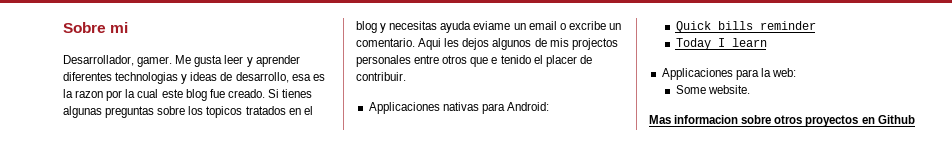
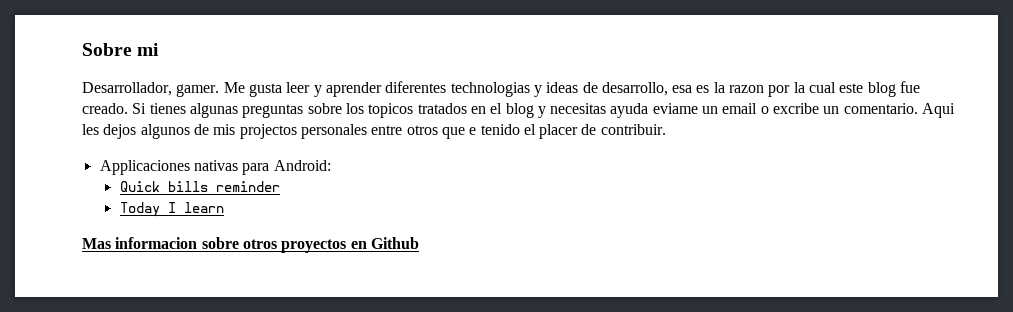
- Applicaciones para la web:
- Some website.

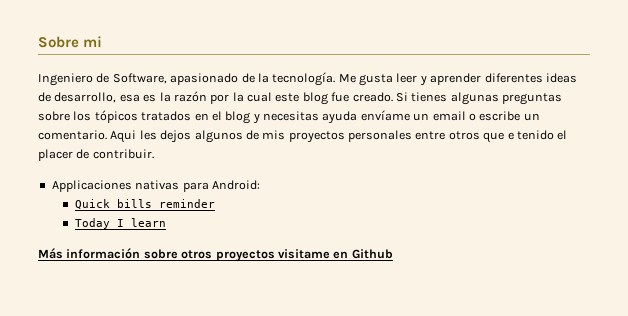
- Desarrollador, gamer.
+ Ingeniero de Software, apasionado de la tecnología.
- Me gusta leer y aprender diferentes technologias y ideas de desarrollo, esa es la razon por la cual este blog fue creado.
+ Me gusta leer y aprender diferentes ideas de desarrollo, esa es la razón por la cual este blog fue creado.
- Si tienes algunas preguntas sobre los topicos tratados en el blog y necesitas ayuda eviame un email o excribe un comentario.
+ Si tienes algunas preguntas sobre los tópicos tratados en el blog y necesitas ayuda envíame un email o escribe un comentario.
- Aqui les dejos algunos de mis projectos personales entre otros que e tenido el placer de contribuir.
+ Aqui les dejos algunos de mis proyectos personales entre otros que e tenido el placer de contribuir.
- Mas informacion sobre otros proyectos en Github
+ Más información sobre otros proyectos visitame en Github

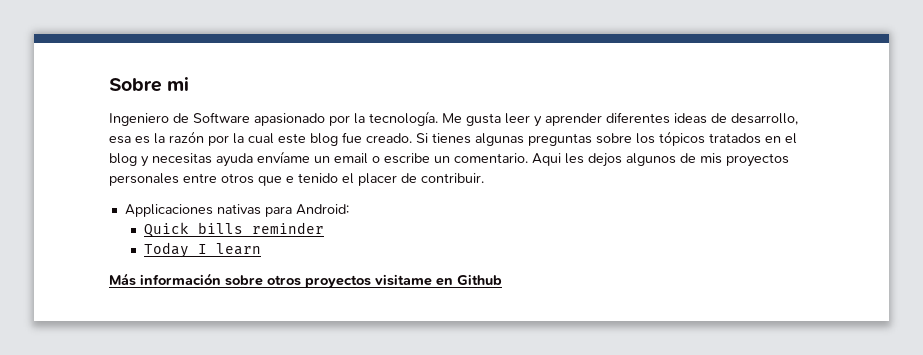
- Ingeniero de Software, apasionado de la tecnología.
+ Ingeniero de Software apasionado por la tecnología.

